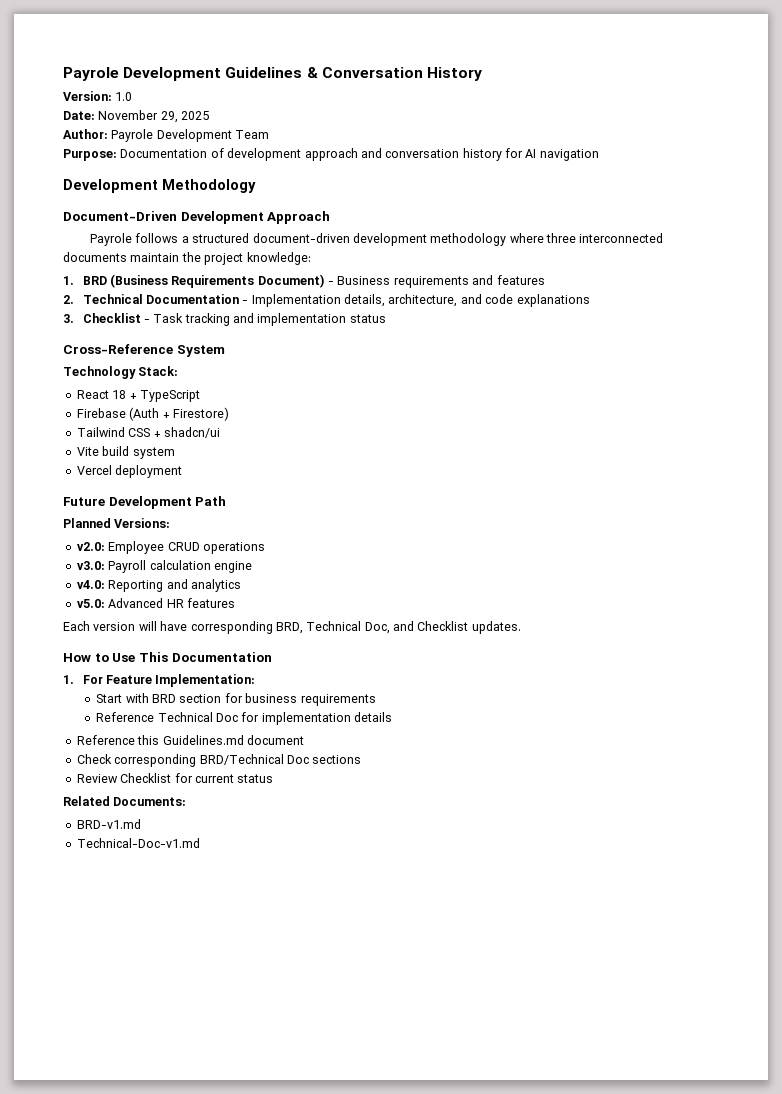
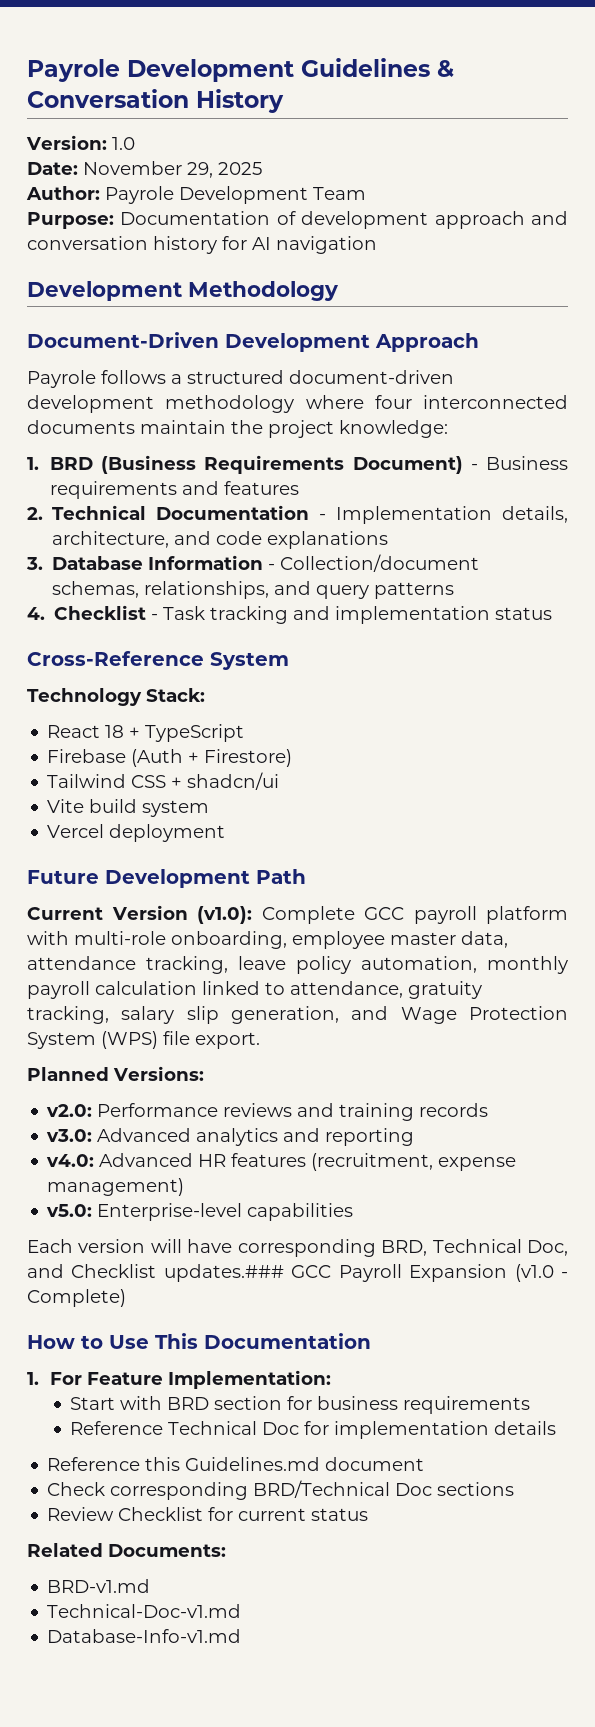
- Payrole follows a structured document-driven development methodology where three interconnected documents maintain the project knowledge:
+ Payrole follows a structured document-driven development methodology where four interconnected documents maintain the project knowledge:
- 3. Checklist - Task tracking and implementation status
+ 3. Database Information - Collection/document schemas, relationships, and query patterns
+ 4. Checklist - Task tracking and implementation status
+ Current Version (v1.0): Complete GCC payroll platform with multi-role onboarding, employee master data, attendance tracking, leave policy automation, monthly payroll calculation linked to attendance, gratuity tracking, salary slip generation, and Wage Protection System (WPS) file export.
  Planned Versions:
- v2.0: Employee CRUD operations
- v3.0: Payroll calculation engine
- v4.0: Reporting and analytics
- v5.0: Advanced HR features
+ v2.0: Performance reviews and training records
+ v3.0: Advanced analytics and reporting
+ v4.0: Advanced HR features (recruitment, expense management)
+ v5.0: Enterprise-level capabilities
- Each version will have corresponding BRD, Technical Doc, and Checklist updates.
+ Each version will have corresponding BRD, Technical Doc, and Checklist updates.### GCC Payroll Expansion (v1.0 - Complete)
+ Database-Info-v1.md

